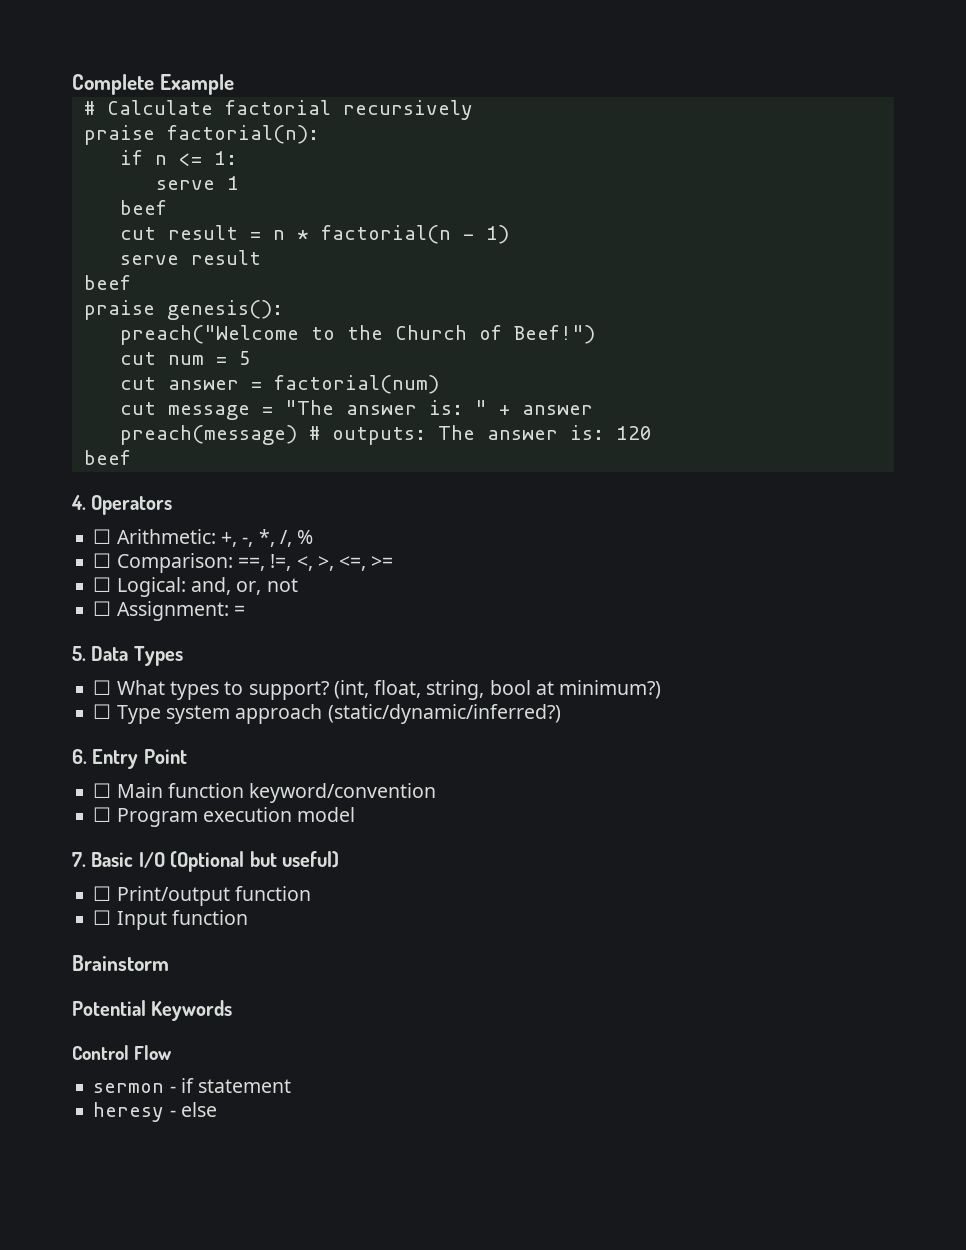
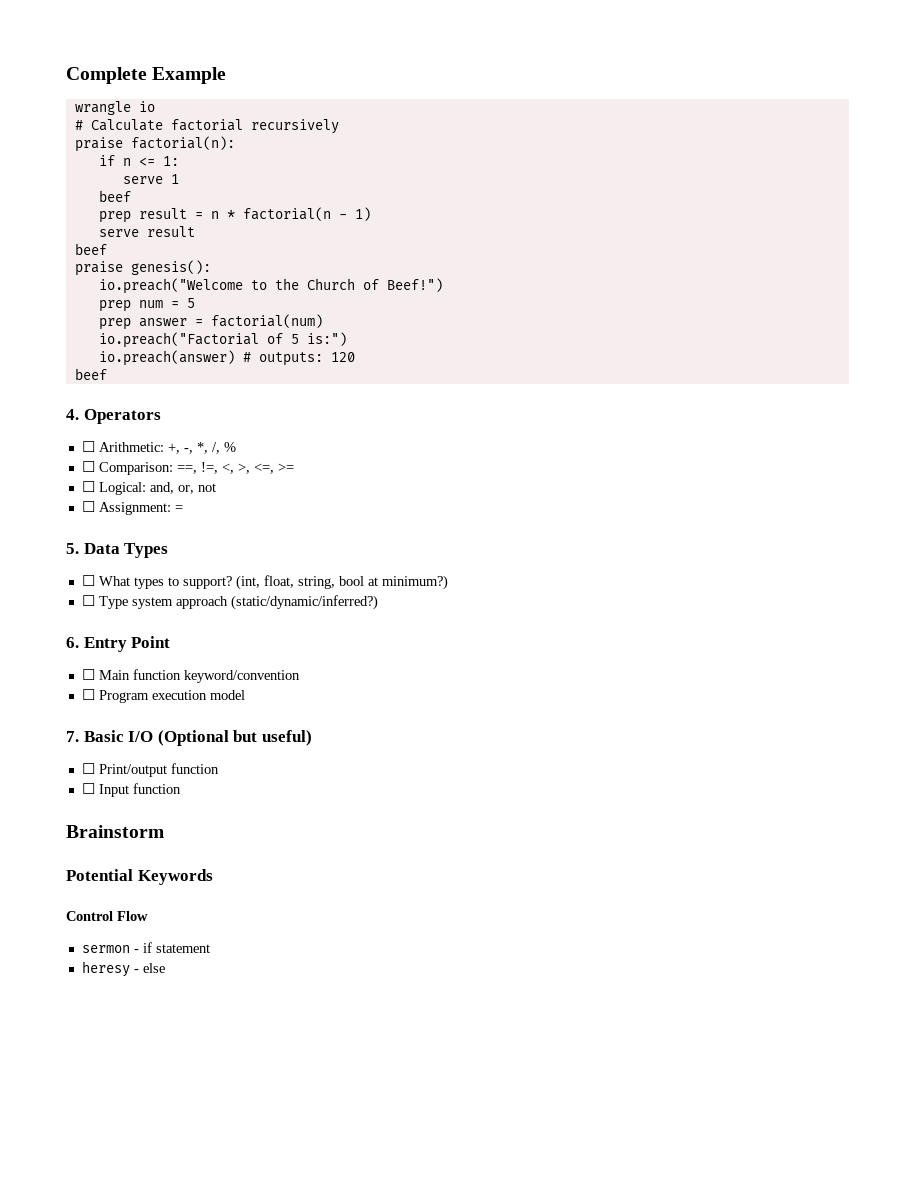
+ wrangle io
- cut result = n * factorial(n - 1)
+ prep result = n * factorial(n - 1)
- preach("Welcome to the Church of Beef!")
+ io.preach("Welcome to the Church of Beef!")
- cut num = 5
+ prep num = 5
- cut answer = factorial(num)
+ prep answer = factorial(num)
- cut message = "The answer is: " + answer
- preach(message) # outputs: The answer is: 120
+ io.preach("Factorial of 5 is:")
+ io.preach(answer) # outputs: 120

